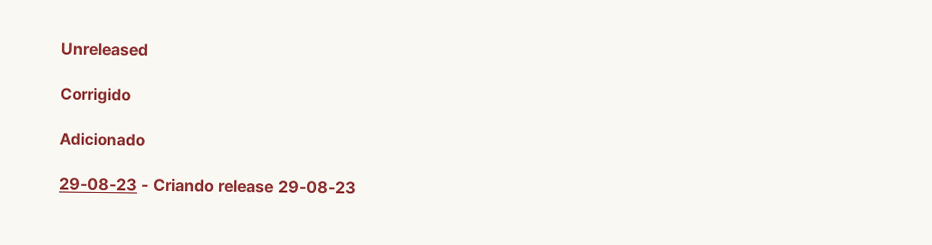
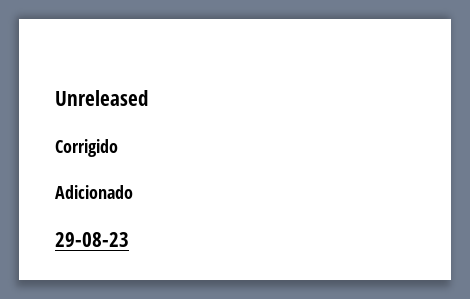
- 29-08-23 - Criando release 29-08-23
+ 29-08-23

